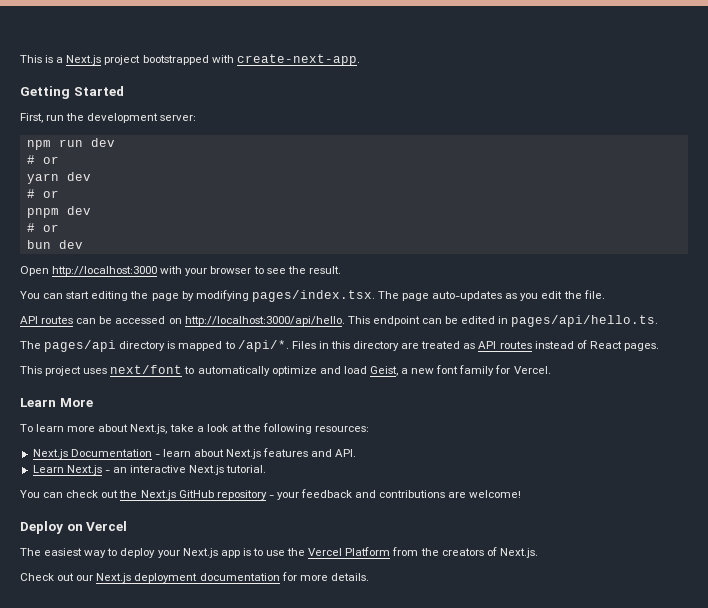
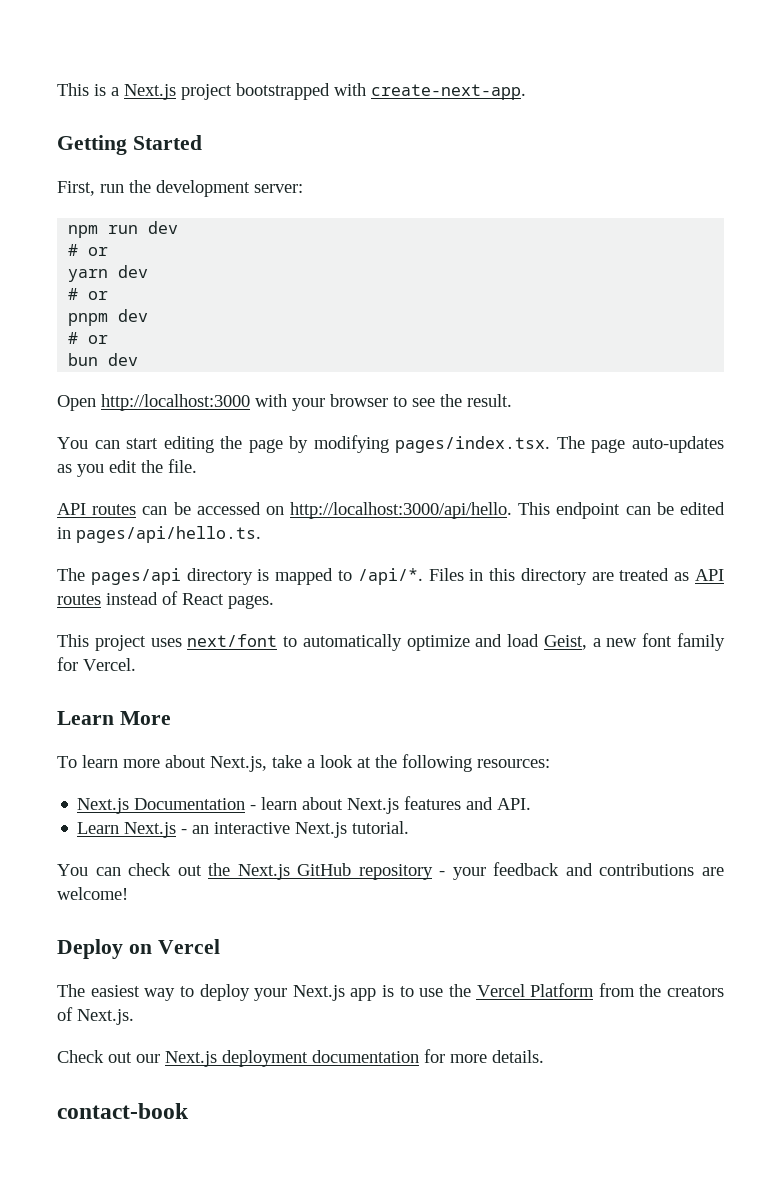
+ contact-book

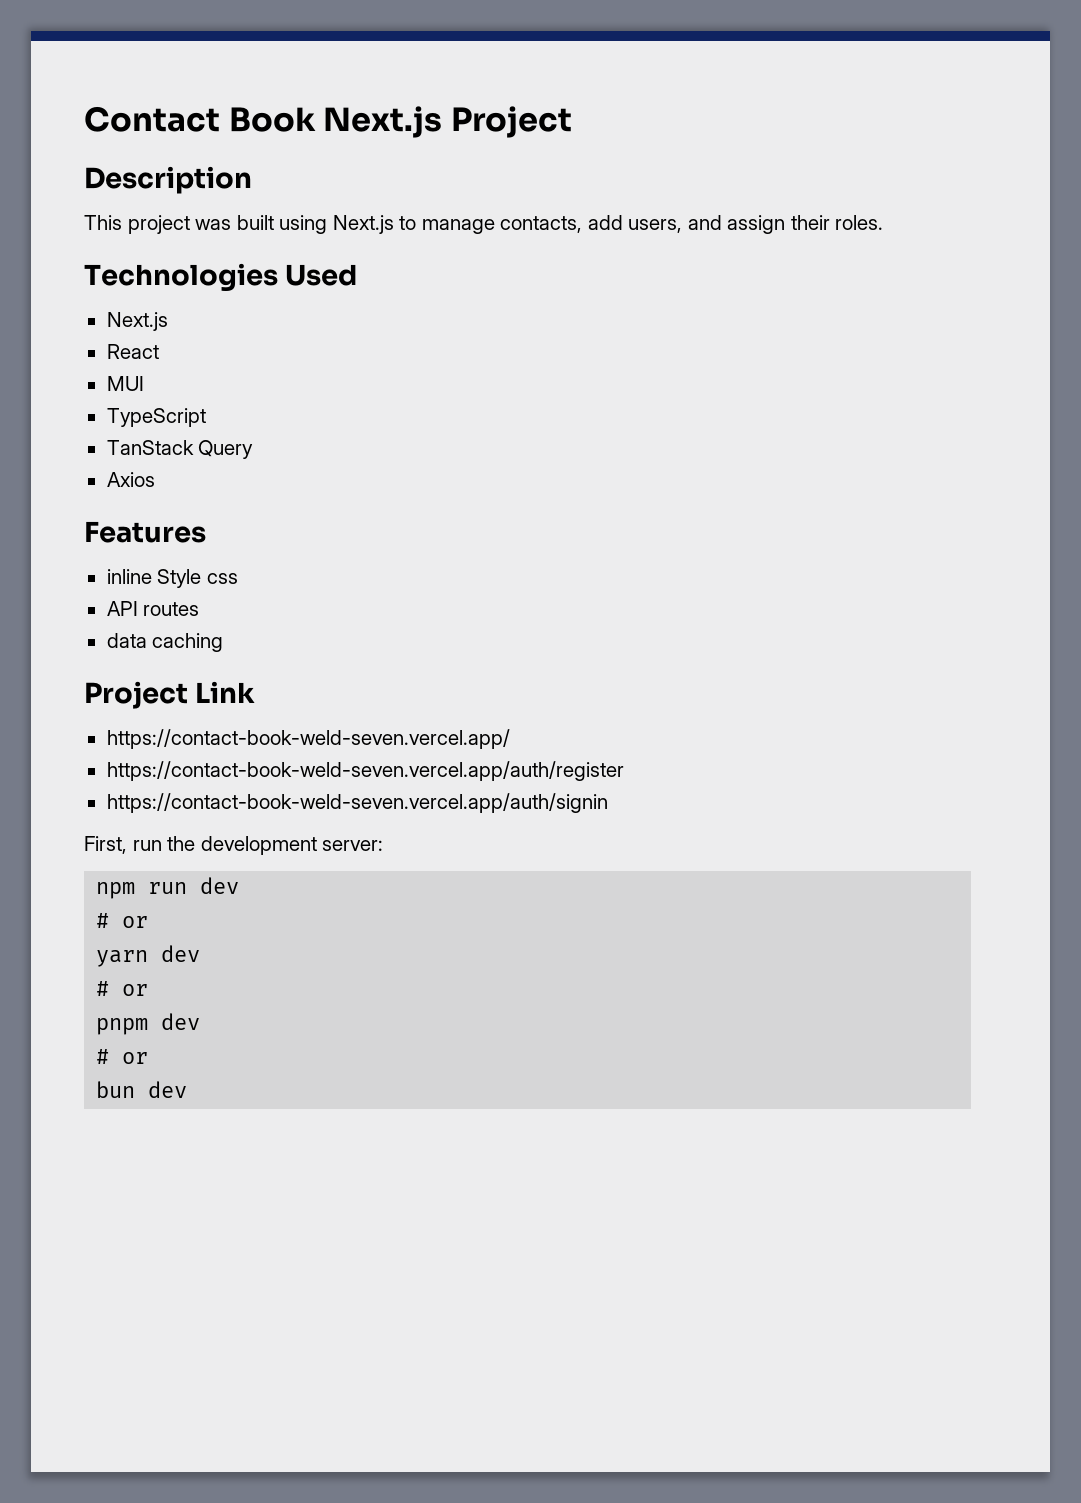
- This is a Next.js project bootstrapped with create-next-app.
- Getting Started
+ Contact Book Next.js Project
+ Description
+ This project was built using Next.js to manage contacts, add users, and assign their roles.
+ Technologies Used
+ Next.js
+ React
+ MUI
+ TypeScript
+ TanStack Query
+ Axios
+ Features
+ inline Style css
+ API routes
+ data caching
+ Project Link
+ https://contact-book-weld-seven.vercel.app/
+ https://contact-book-weld-seven.vercel.app/auth/register
+ https://contact-book-weld-seven.vercel.app/auth/signin
- Open http://localhost:3000 with your browser to see the result.
- You can start editing the page by modifying pages/index.tsx. The page auto-updates as you edit the file.
- API routes can be accessed on http://localhost:3000/api/hello. This endpoint can be edited in pages/api/hello.ts.
- The pages/api directory is mapped to /api/*. Files in this directory are treated as API routes instead of React pages.
- This project uses next/font to automatically optimize and load Geist, a new font family for Vercel.
- Learn More
- To learn more about Next.js, take a look at the following resources:
- Next.js Documentation - learn about Next.js features and API.
- Learn Next.js - an interactive Next.js tutorial.
- You can check out the Next.js GitHub repository - your feedback and contributions are welcome!
- Deploy on Vercel
- The easiest way to deploy your Next.js app is to use the Vercel Platform from the creators of Next.js.
- Check out our Next.js deployment documentation for more details.
- contact-book

